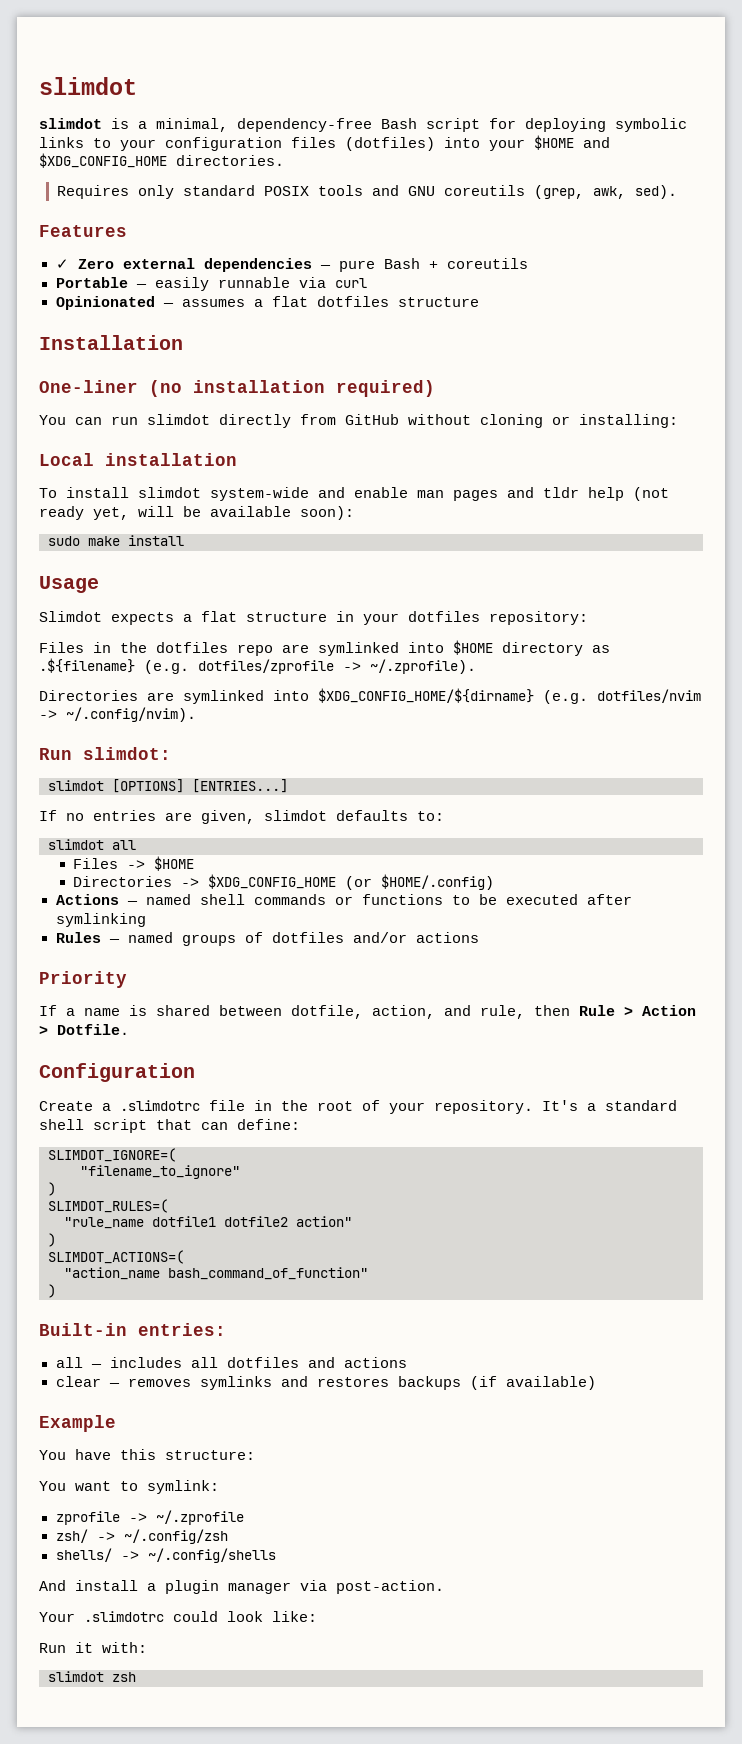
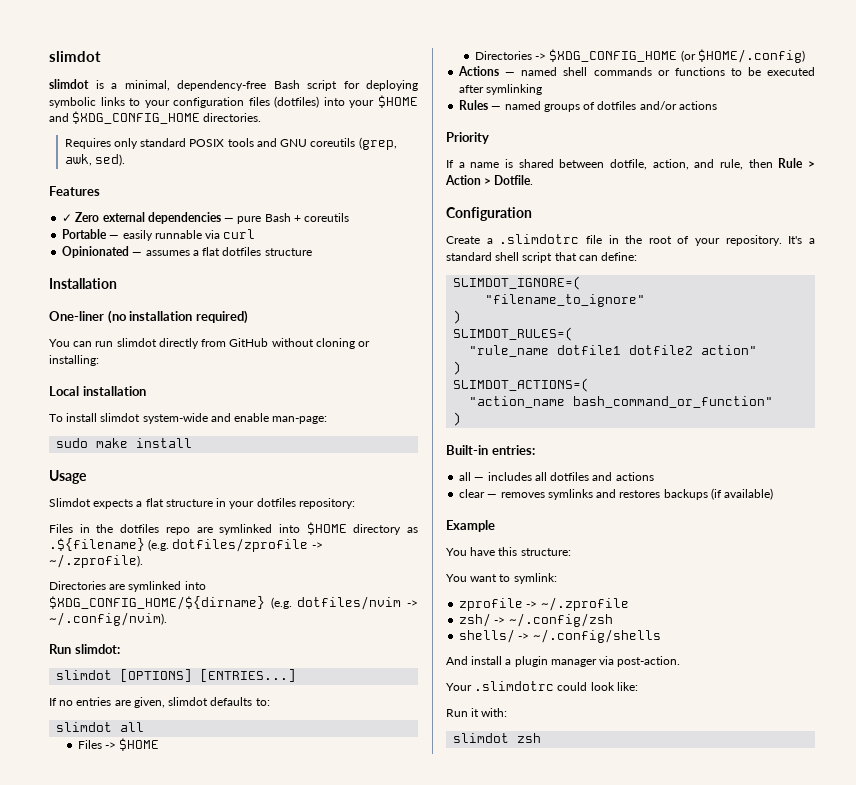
- To install slimdot system-wide and enable man pages and tldr help (not ready yet, will be available soon):
+ To install slimdot system-wide and enable man-page:
- "action_name bash_command_of_function"
+ "action_name bash_command_or_function"

